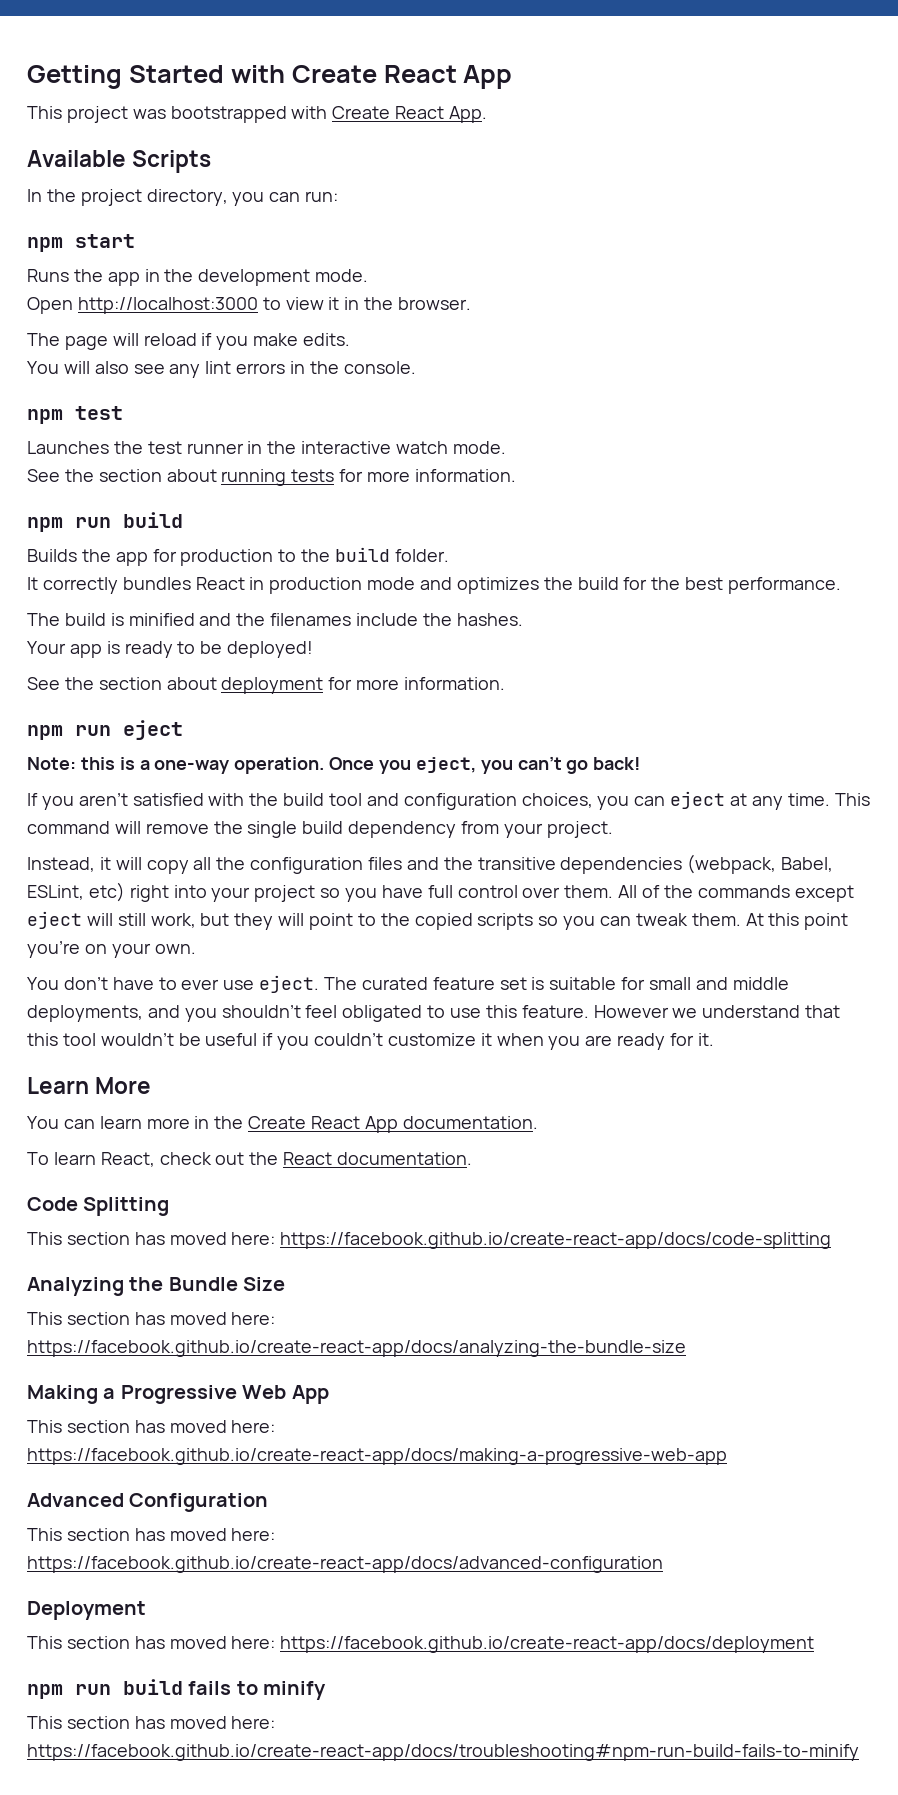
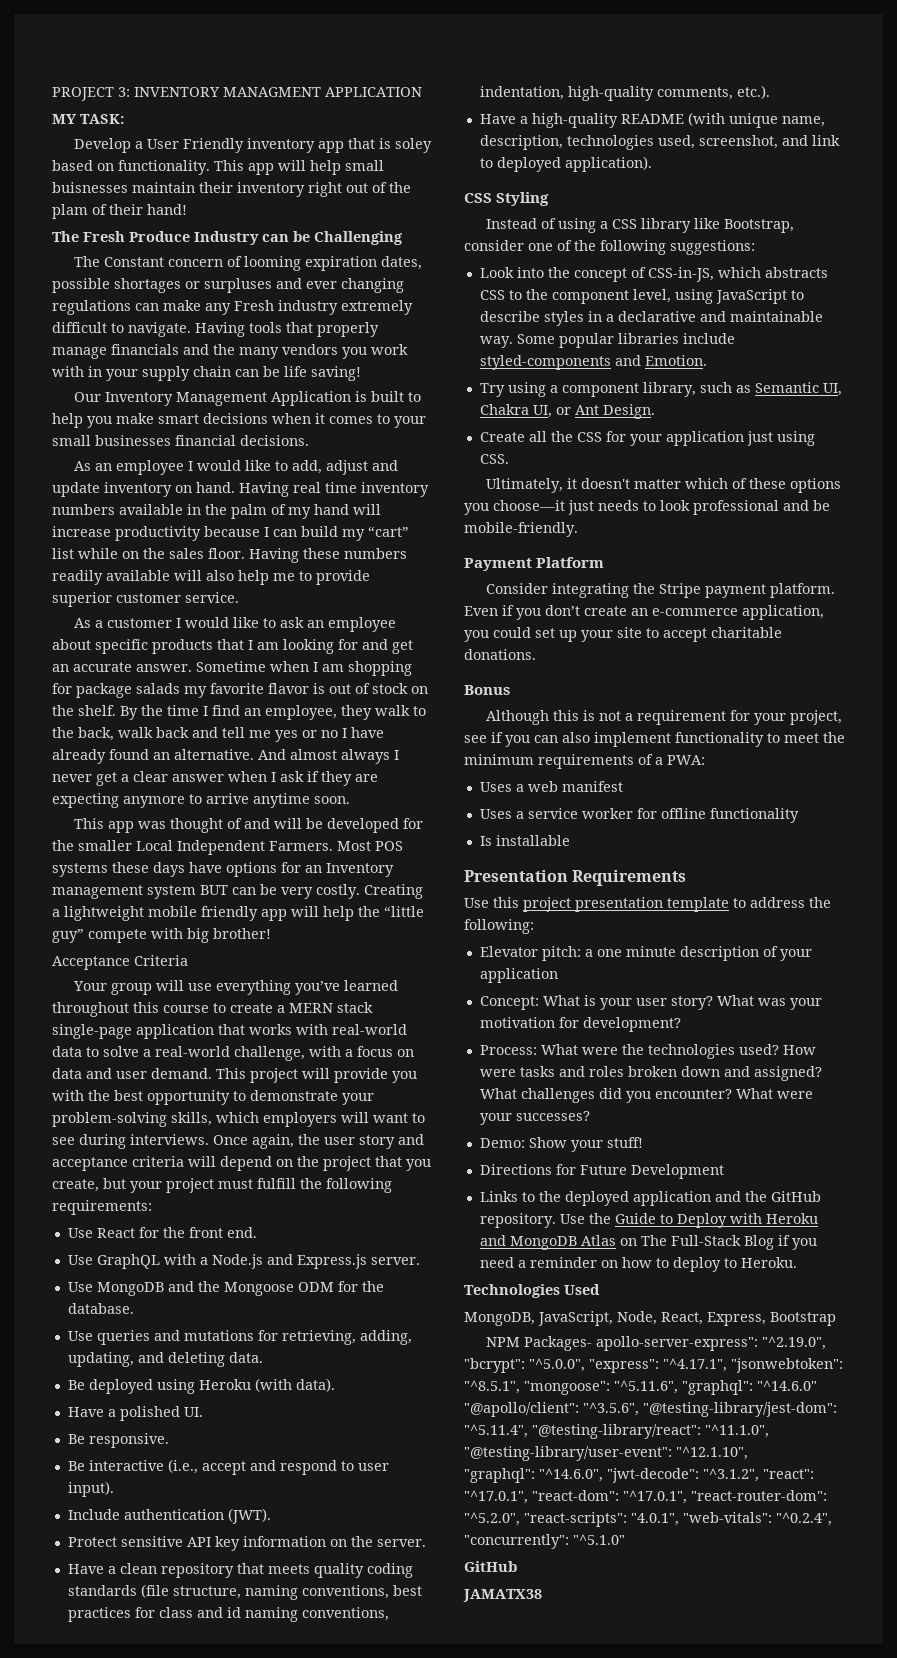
- Getting Started with Create React App
- This project was bootstrapped with Create React App.
- Available Scripts
- In the project directory, you can run:
- npm start
- Runs the app in the development mode.
- Open http://localhost:3000 to view it in the browser.
- The page will reload if you make edits.
- You will also see any lint errors in the console.
- npm test
- Launches the test runner in the interactive watch mode.
- See the section about running tests for more information.
- npm run build
- Builds the app for production to the build folder.
- It correctly bundles React in production mode and optimizes the build for the best performance.
- The build is minified and the filenames include the hashes.
- Your app is ready to be deployed!
- See the section about deployment for more information.
- npm run eject
- Note: this is a one-way operation. Once you eject, you can’t go back!
- If you aren’t satisfied with the build tool and configuration choices, you can eject at any time. This command will remove the single build dependency from your project.
- Instead, it will copy all the configuration files and the transitive dependencies (webpack, Babel, ESLint, etc) right into your project so you have full control over them. All of the commands except eject will still work, but they will point to the copied scripts so you can tweak them. At this point you’re on your own.
- You don’t have to ever use eject. The curated feature set is suitable for small and middle deployments, and you shouldn’t feel obligated to use this feature. However we understand that this tool wouldn’t be useful if you couldn’t customize it when you are ready for it.
- Learn More
- You can learn more in the Create React App documentation.
- To learn React, check out the React documentation.
- Code Splitting
- This section has moved here: https://facebook.github.io/create-react-app/docs/code-splitting
- Analyzing the Bundle Size
- This section has moved here: https://facebook.github.io/create-react-app/docs/analyzing-the-bundle-size
- Making a Progressive Web App
- This section has moved here: https://facebook.github.io/create-react-app/docs/making-a-progressive-web-app
- Advanced Configuration
- This section has moved here: https://facebook.github.io/create-react-app/docs/advanced-configuration
- Deployment
- This section has moved here: https://facebook.github.io/create-react-app/docs/deployment
- npm run build fails to minify
- This section has moved here: https://facebook.github.io/create-react-app/docs/troubleshooting#npm-run-build-fails-to-minify
+ PROJECT 3: INVENTORY MANAGMENT APPLICATION
+ MY TASK:
+ Develop a User Friendly inventory app that is soley based on functionality. This app will help small buisnesses maintain their inventory right out of the plam of their hand!
+ The Fresh Produce Industry can be Challenging
+ The Constant concern of looming expiration dates, possible shortages or surpluses and ever changing regulations can make any Fresh industry extremely difficult to navigate. Having tools that properly manage financials and the many vendors you work with in your supply chain can be life saving!
+ Our Inventory Management Application is built to help you make smart decisions when it comes to your small businesses financial decisions.
+ As an employee I would like to add, adjust and update inventory on hand. Having real time inventory numbers available in the palm of my hand will increase productivity because I can build my “cart” list while on the sales floor. Having these numbers readily available will also help me to provide superior customer service.
+ As a customer I would like to ask an employee about specific products that I am looking for and get an accurate answer. Sometime when I am shopping for package salads my favorite flavor is out of stock on the shelf. By the time I find an employee, they walk to the back, walk back and tell me yes or no I have already found an alternative. And almost always I never get a clear answer when I ask if they are expecting anymore to arrive anytime soon.
+ This app was thought of and will be developed for the smaller Local Independent Farmers. Most POS systems these days have options for an Inventory management system BUT can be very costly. Creating a lightweight mobile friendly app will help the “little guy” compete with big brother!
+ Acceptance Criteria
+ Your group will use everything you’ve learned throughout this course to create a MERN stack single-page application that works with real-world data to solve a real-world challenge, with a focus on data and user demand. This project will provide you with the best opportunity to demonstrate your problem-solving skills, which employers will want to see during interviews. Once again, the user story and acceptance criteria will depend on the project that you create, but your project must fulfill the following requirements:
+ Use React for the front end.
+ Use GraphQL with a Node.js and Express.js server.
+ Use MongoDB and the Mongoose ODM for the database.
+ Use queries and mutations for retrieving, adding, updating, and deleting data.
+ Be deployed using Heroku (with data).
+ Have a polished UI.
+ Be responsive.
+ Be interactive (i.e., accept and respond to user input).
+ Include authentication (JWT).
+ Protect sensitive API key information on the server.
+ Have a clean repository that meets quality coding standards (file structure, naming conventions, best practices for class and id naming conventions, indentation, high-quality comments, etc.).
+ Have a high-quality README (with unique name, description, technologies used, screenshot, and link to deployed application).
+ CSS Styling
+ Instead of using a CSS library like Bootstrap, consider one of the following suggestions:
+ Look into the concept of CSS-in-JS, which abstracts CSS to the component level, using JavaScript to describe styles in a declarative and maintainable way. Some popular libraries include styled-components and Emotion.
+ Try using a component library, such as Semantic UI, Chakra UI, or Ant Design.
+ Create all the CSS for your application just using CSS.
+ Ultimately, it doesn't matter which of these options you choose—it just needs to look professional and be mobile-friendly.
+ Payment Platform
+ Consider integrating the Stripe payment platform. Even if you don’t create an e-commerce application, you could set up your site to accept charitable donations.
+ Bonus
+ Although this is not a requirement for your project, see if you can also implement functionality to meet the minimum requirements of a PWA:
+ Uses a web manifest
+ Uses a service worker for offline functionality
+ Is installable
+ Presentation Requirements
+ Use this project presentation template to address the following:
+ Elevator pitch: a one minute description of your application
+ Concept: What is your user story? What was your motivation for development?
+ Process: What were the technologies used? How were tasks and roles broken down and assigned? What challenges did you encounter? What were your successes?
+ Demo: Show your stuff!
+ Directions for Future Development
+ Links to the deployed application and the GitHub repository. Use the Guide to Deploy with Heroku and MongoDB Atlas on The Full-Stack Blog if you need a reminder on how to deploy to Heroku.
+ Technologies Used
+ MongoDB, JavaScript, Node, React, Express, Bootstrap
+ NPM Packages- apollo-server-express": "^2.19.0", "bcrypt": "^5.0.0", "express": "^4.17.1", "jsonwebtoken": "^8.5.1", "mongoose": "^5.11.6", "graphql": "^14.6.0" "@apollo/client": "^3.5.6", "@testing-library/jest-dom": "^5.11.4", "@testing-library/react": "^11.1.0", "@testing-library/user-event": "^12.1.10",
+ "graphql": "^14.6.0", "jwt-decode": "^3.1.2", "react": "^17.0.1", "react-dom": "^17.0.1", "react-router-dom": "^5.2.0", "react-scripts": "4.0.1", "web-vitals": "^0.2.4", "concurrently": "^5.1.0"
+ GitHub
+ JAMATX38

